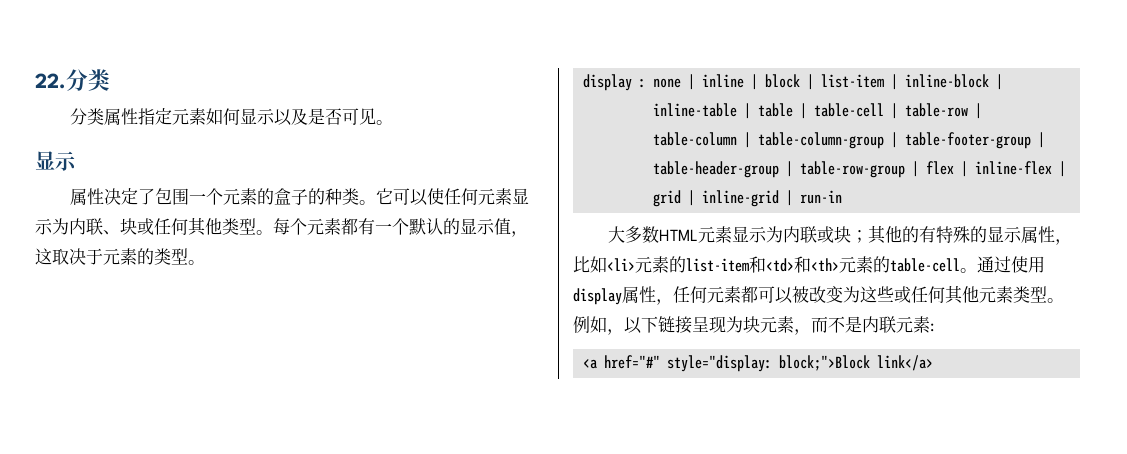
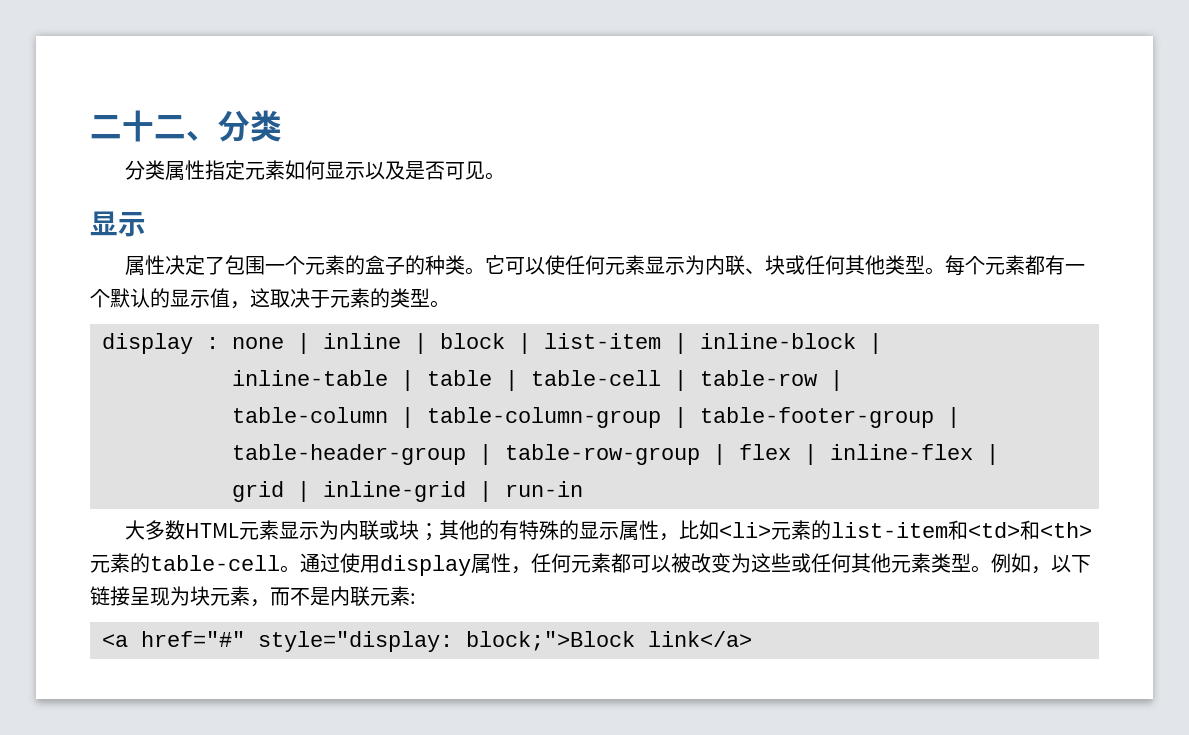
- 22.分类
+ 二十二、分类

